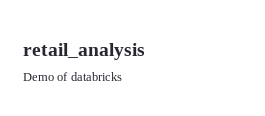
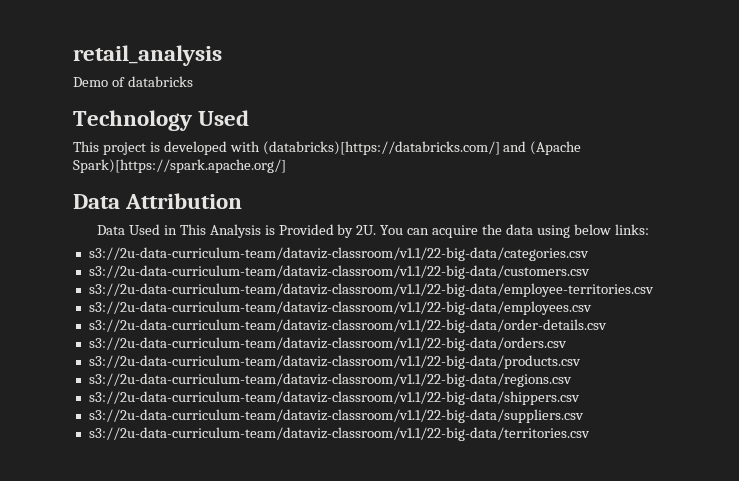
+ Technology Used
+ This project is developed with (databricks)[https://databricks.com/] and (Apache Spark)[https://spark.apache.org/]
+ Data Attribution
+ Data Used in This Analysis is Provided by 2U. You can acquire the data using below links:
+ s3://2u-data-curriculum-team/dataviz-classroom/v1.1/22-big-data/categories.csv
+ s3://2u-data-curriculum-team/dataviz-classroom/v1.1/22-big-data/customers.csv
+ s3://2u-data-curriculum-team/dataviz-classroom/v1.1/22-big-data/employee-territories.csv
+ s3://2u-data-curriculum-team/dataviz-classroom/v1.1/22-big-data/employees.csv
+ s3://2u-data-curriculum-team/dataviz-classroom/v1.1/22-big-data/order-details.csv
+ s3://2u-data-curriculum-team/dataviz-classroom/v1.1/22-big-data/orders.csv
+ s3://2u-data-curriculum-team/dataviz-classroom/v1.1/22-big-data/products.csv
+ s3://2u-data-curriculum-team/dataviz-classroom/v1.1/22-big-data/regions.csv
+ s3://2u-data-curriculum-team/dataviz-classroom/v1.1/22-big-data/shippers.csv
+ s3://2u-data-curriculum-team/dataviz-classroom/v1.1/22-big-data/suppliers.csv
+ s3://2u-data-curriculum-team/dataviz-classroom/v1.1/22-big-data/territories.csv

